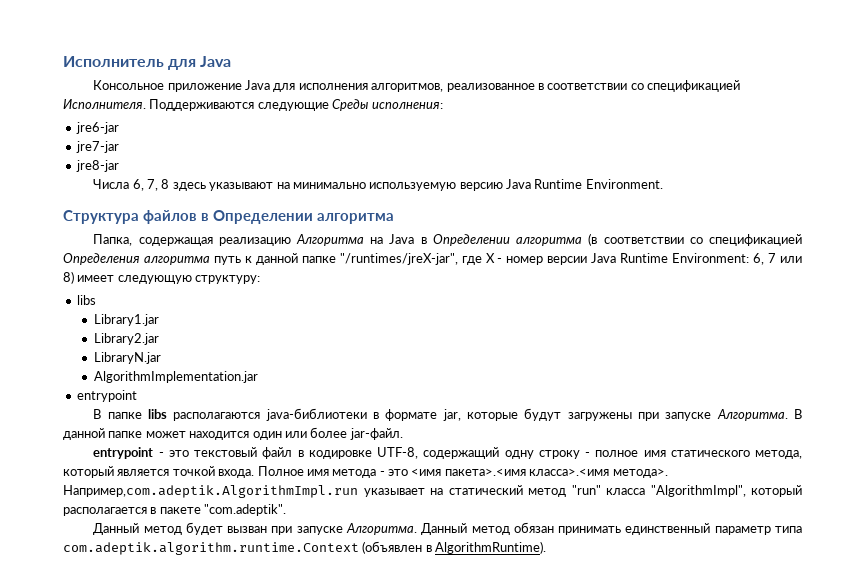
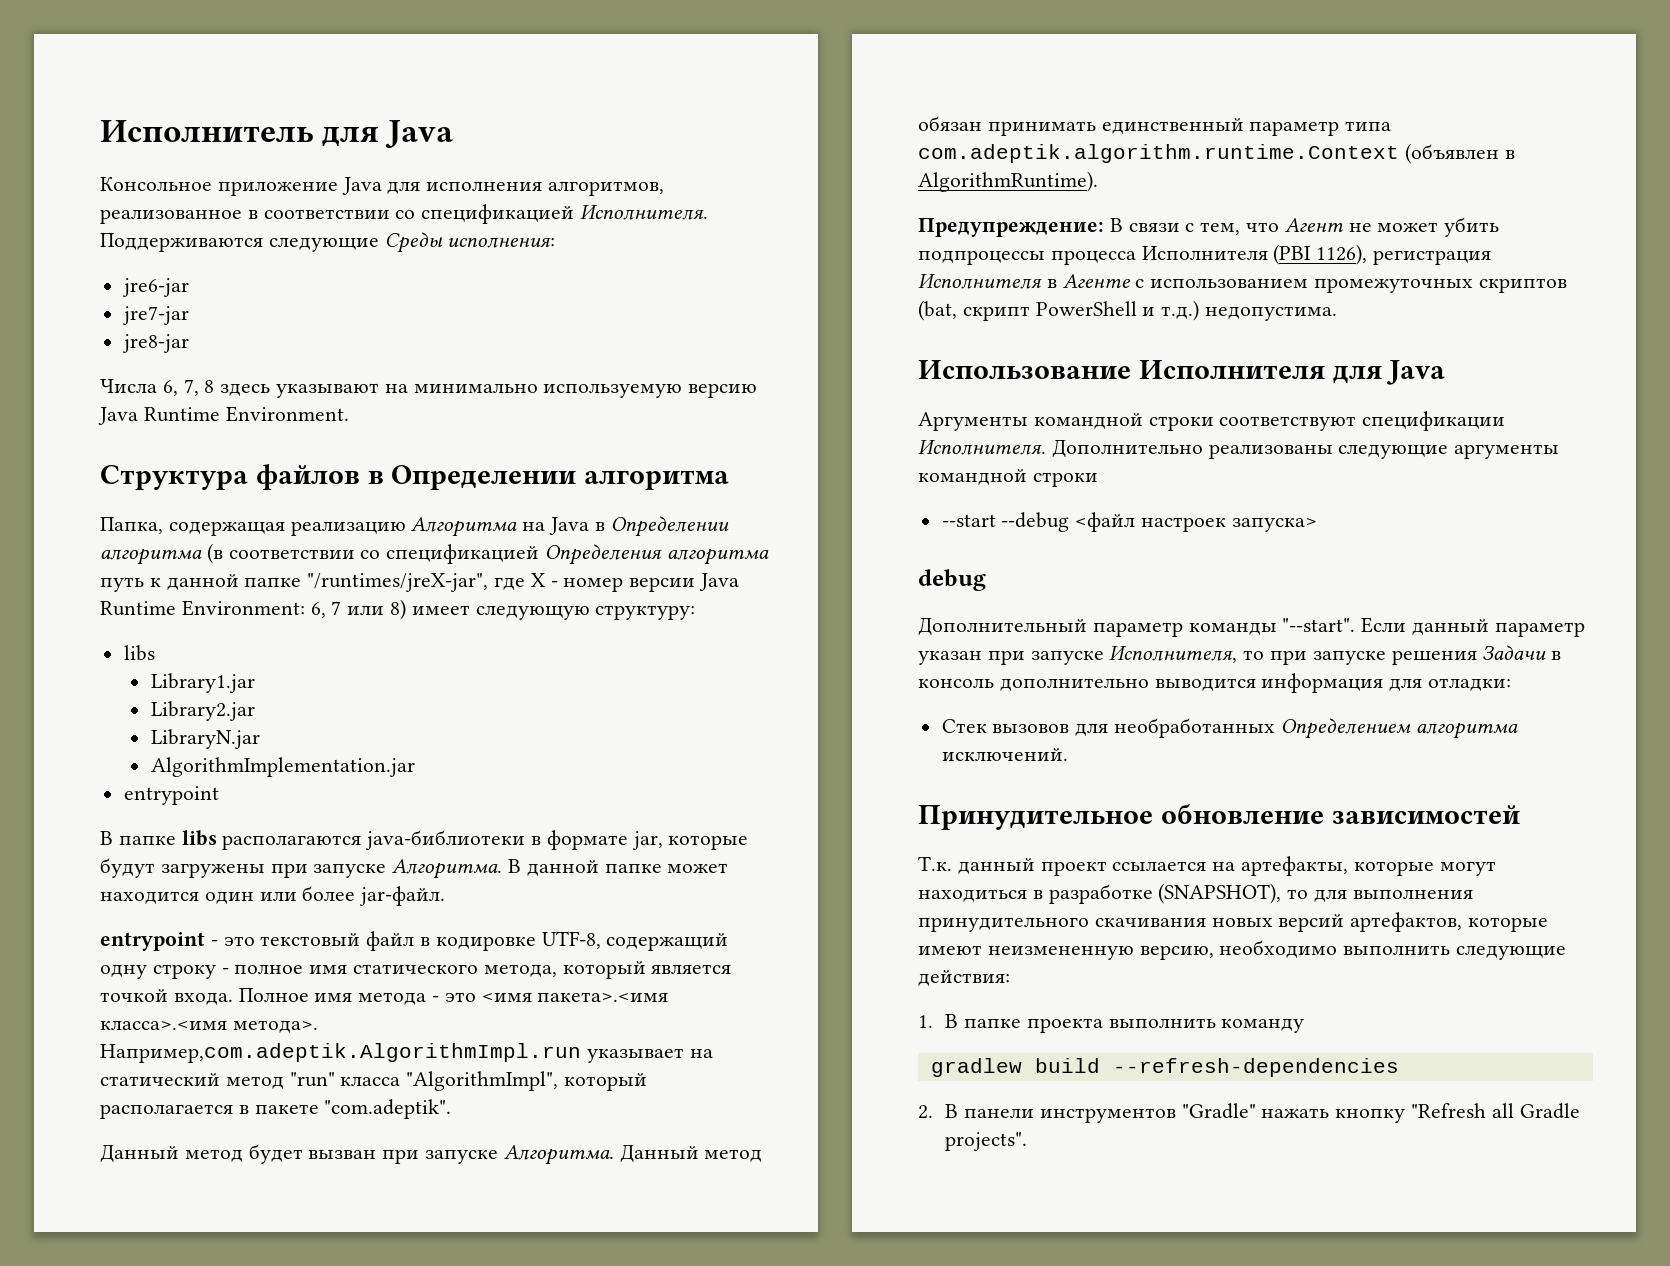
+ Предупреждение: В связи с тем, что Агент не может убить подпроцессы процесса Исполнителя (PBI 1126), регистрация Исполнителя в Агенте с использованием промежуточных скриптов (bat, скрипт PowerShell и т.д.) недопустима.
+ Использование Исполнителя для Java
+ Аргументы командной строки соответствуют спецификации Исполнителя. Дополнительно реализованы следующие аргументы командной строки
+ --start --debug <файл настроек запуска>
+ debug
+ Дополнительный параметр команды "--start". Если данный параметр указан при запуске Исполнителя, то при запуске решения Задачи в консоль дополнительно выводится информация для отладки:
+ Стек вызовов для необработанных Определением алгоритма исключений.
+ Принудительное обновление зависимостей
+ Т.к. данный проект ссылается на артефакты, которые могут находиться в разработке (SNAPSHOT), то для выполнения принудительного скачивания новых версий артефактов, которые имеют неизмененную версию, необходимо выполнить следующие действия:
+ 1. В папке проекта выполнить команду
+ gradlew build --refresh-dependencies
+ 2. В панели инструментов "Gradle" нажать кнопку "Refresh all Gradle projects".

